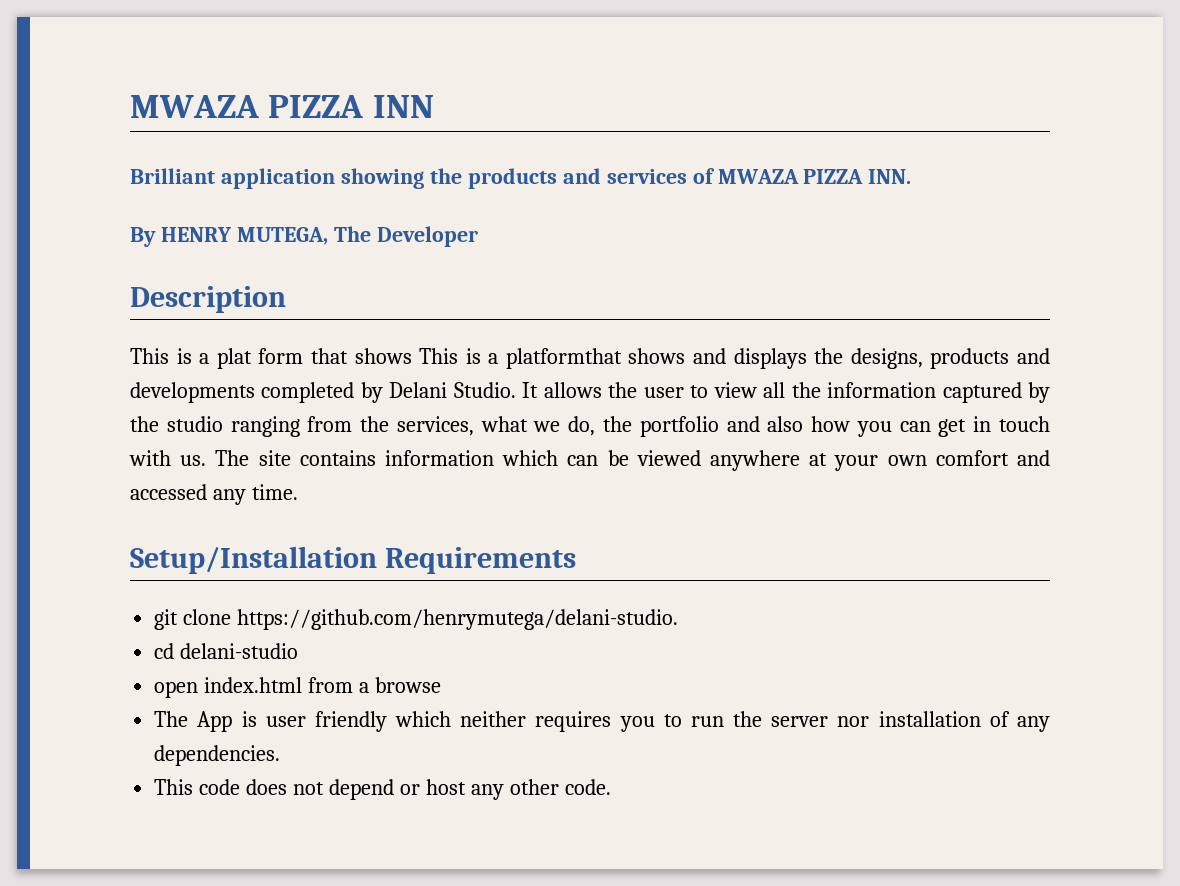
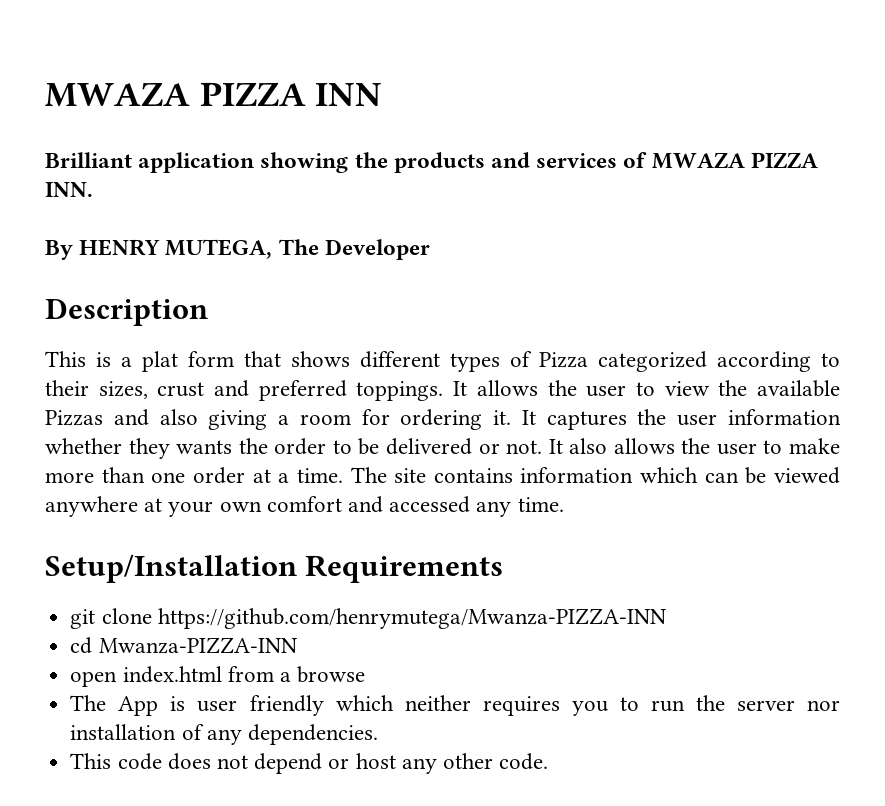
- This is a plat form that shows This is a platformthat shows and displays the designs, products and developments completed by Delani Studio.
+ This is a plat form that shows different types of Pizza categorized according to their sizes, crust and preferred toppings.
- It allows the user to view all the information captured by the studio ranging from the services, what we do, the portfolio and also how you can get in touch with us.
+ It allows the user to view the available Pizzas and also giving a room for ordering it. It captures the user information whether they wants the order to be delivered or not. It also allows the user to make more than one order at a time.
- git clone https://github.com/henrymutega/delani-studio.
+ git clone https://github.com/henrymutega/Mwanza-PIZZA-INN
- cd delani-studio
+ cd Mwanza-PIZZA-INN

